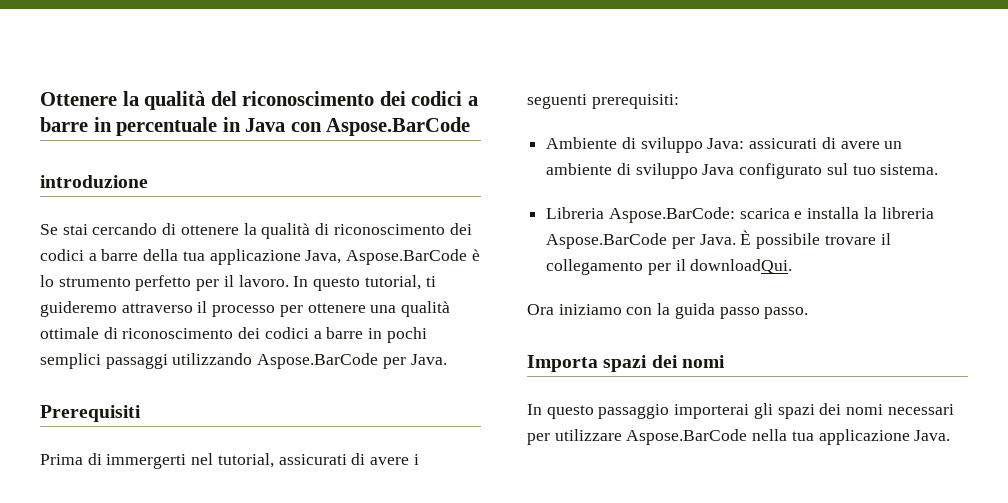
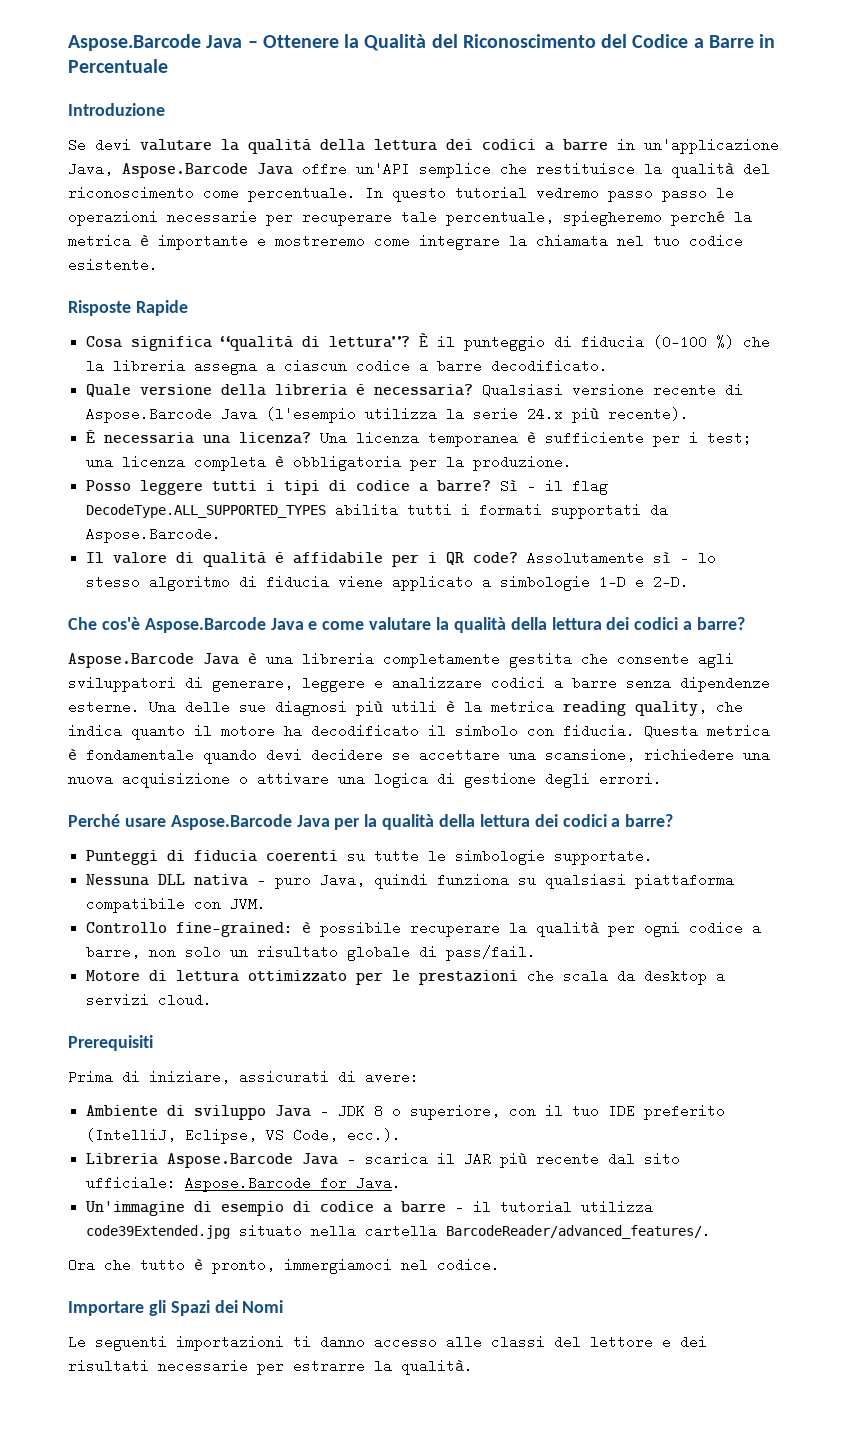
- Ottenere la qualità del riconoscimento dei codici a barre in percentuale in Java con Aspose.BarCode
- introduzione
- Se stai cercando di ottenere la qualità di riconoscimento dei codici a barre della tua applicazione Java, Aspose.BarCode è lo strumento perfetto per il lavoro. In questo tutorial, ti guideremo attraverso il processo per ottenere una qualità ottimale di riconoscimento dei codici a barre in pochi semplici passaggi utilizzando Aspose.BarCode per Java.
+ Aspose.Barcode Java – Ottenere la Qualità del Riconoscimento del Codice a Barre in Percentuale
+ Introduzione
+ Se devi valutare la qualità della lettura dei codici a barre in un'applicazione Java, Aspose.Barcode Java offre un'API semplice che restituisce la qualità del riconoscimento come percentuale. In questo tutorial vedremo passo passo le operazioni necessarie per recuperare tale percentuale, spiegheremo perché la metrica è importante e mostreremo come integrare la chiamata nel tuo codice esistente.
+ Risposte Rapide
+ Cosa significa “qualità di lettura”? È il punteggio di fiducia (0‑100 %) che la libreria assegna a ciascun codice a barre decodificato.
+ Quale versione della libreria è necessaria? Qualsiasi versione recente di Aspose.Barcode Java (l'esempio utilizza la serie 24.x più recente).
+ È necessaria una licenza? Una licenza temporanea è sufficiente per i test; una licenza completa è obbligatoria per la produzione.
+ Posso leggere tutti i tipi di codice a barre? Sì – il flag DecodeType.ALL_SUPPORTED_TYPES abilita tutti i formati supportati da Aspose.Barcode.
+ Il valore di qualità è affidabile per i QR code? Assolutamente sì – lo stesso algoritmo di fiducia viene applicato a simbologie 1‑D e 2‑D.
+ Che cos'è Aspose.Barcode Java e come valutare la qualità della lettura dei codici a barre?
+ Aspose.Barcode Java è una libreria completamente gestita che consente agli sviluppatori di generare, leggere e analizzare codici a barre senza dipendenze esterne. Una delle sue diagnosi più utili è la metrica reading quality, che indica quanto il motore ha decodificato il simbolo con fiducia. Questa metrica è fondamentale quando devi decidere se accettare una scansione, richiedere una nuova acquisizione o attivare una logica di gestione degli errori.
+ Perché usare Aspose.Barcode Java per la qualità della lettura dei codici a barre?
+ Punteggi di fiducia coerenti su tutte le simbologie supportate.
+ Nessuna DLL nativa – puro Java, quindi funziona su qualsiasi piattaforma compatibile con JVM.
+ Controllo fine‑grained: è possibile recuperare la qualità per ogni codice a barre, non solo un risultato globale di pass/fail.
+ Motore di lettura ottimizzato per le prestazioni che scala da desktop a servizi cloud.
  Prerequisiti
- Prima di immergerti nel tutorial, assicurati di avere i seguenti prerequisiti:
- Ambiente di sviluppo Java: assicurati di avere un ambiente di sviluppo Java configurato sul tuo sistema.
- Libreria Aspose.BarCode: scarica e installa la libreria Aspose.BarCode per Java. È possibile trovare il collegamento per il downloadQui.
- Ora iniziamo con la guida passo passo.
- Importa spazi dei nomi
- In questo passaggio importerai gli spazi dei nomi necessari per utilizzare Aspose.BarCode nella tua applicazione Java.
+ Prima di iniziare, assicurati di avere:
+ Ambiente di sviluppo Java – JDK 8 o superiore, con il tuo IDE preferito (IntelliJ, Eclipse, VS Code, ecc.).
+ Libreria Aspose.Barcode Java – scarica il JAR più recente dal sito ufficiale: Aspose.Barcode for Java.
+ Un'immagine di esempio di codice a barre – il tutorial utilizza code39Extended.jpg situato nella cartella BarcodeReader/advanced_features/.
+ Ora che tutto è pronto, immergiamoci nel codice.
+ Importare gli Spazi dei Nomi
+ Le seguenti importazioni ti danno accesso alle classi del lettore e dei risultati necessarie per estrarre la qualità.

